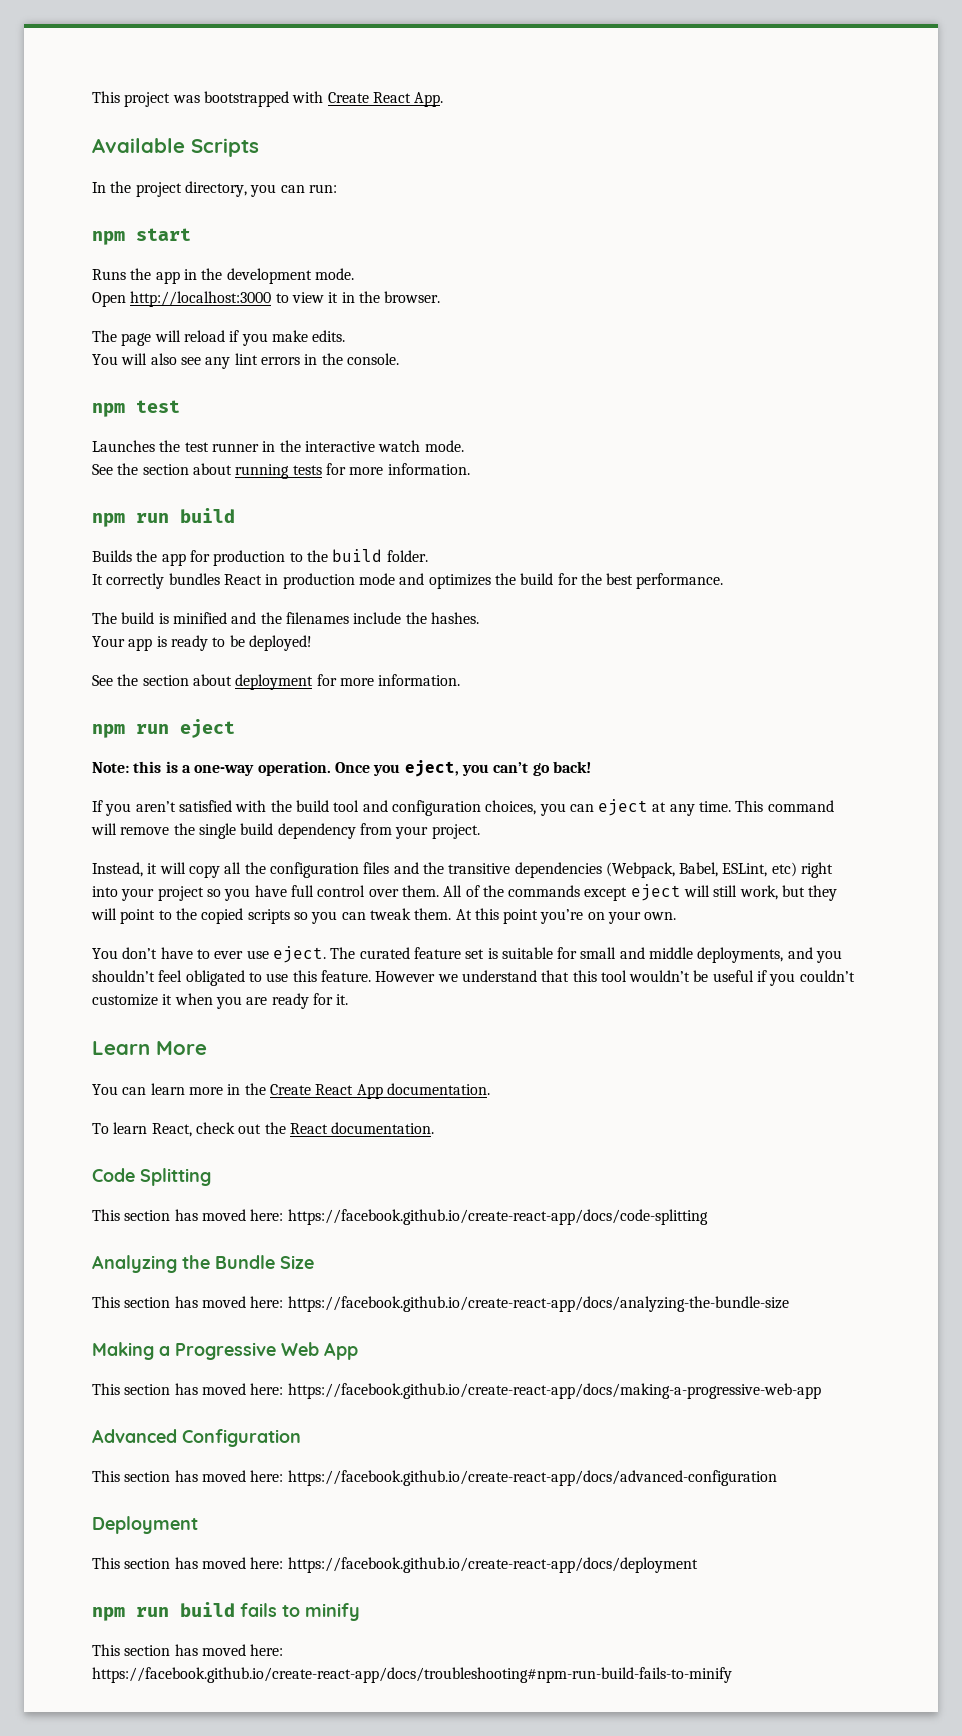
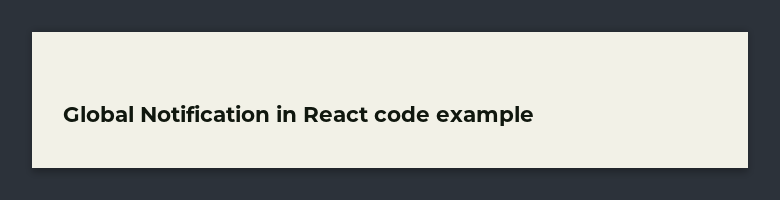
- This project was bootstrapped with Create React App.
- Available Scripts
- In the project directory, you can run:
- npm start
- Runs the app in the development mode.
- Open http://localhost:3000 to view it in the browser.
- The page will reload if you make edits.
- You will also see any lint errors in the console.
- npm test
- Launches the test runner in the interactive watch mode.
- See the section about running tests for more information.
- npm run build
- Builds the app for production to the build folder.
- It correctly bundles React in production mode and optimizes the build for the best performance.
- The build is minified and the filenames include the hashes.
- Your app is ready to be deployed!
- See the section about deployment for more information.
- npm run eject
- Note: this is a one-way operation. Once you eject, you can’t go back!
- If you aren’t satisfied with the build tool and configuration choices, you can eject at any time. This command will remove the single build dependency from your project.
- Instead, it will copy all the configuration files and the transitive dependencies (Webpack, Babel, ESLint, etc) right into your project so you have full control over them. All of the commands except eject will still work, but they will point to the copied scripts so you can tweak them. At this point you’re on your own.
- You don’t have to ever use eject. The curated feature set is suitable for small and middle deployments, and you shouldn’t feel obligated to use this feature. However we understand that this tool wouldn’t be useful if you couldn’t customize it when you are ready for it.
- Learn More
- You can learn more in the Create React App documentation.
- To learn React, check out the React documentation.
- Code Splitting
- This section has moved here: https://facebook.github.io/create-react-app/docs/code-splitting
- Analyzing the Bundle Size
- This section has moved here: https://facebook.github.io/create-react-app/docs/analyzing-the-bundle-size
- Making a Progressive Web App
- This section has moved here: https://facebook.github.io/create-react-app/docs/making-a-progressive-web-app
- Advanced Configuration
- This section has moved here: https://facebook.github.io/create-react-app/docs/advanced-configuration
- Deployment
- This section has moved here: https://facebook.github.io/create-react-app/docs/deployment
- npm run build fails to minify
- This section has moved here: https://facebook.github.io/create-react-app/docs/troubleshooting#npm-run-build-fails-to-minify
+ Global Notification in React code example

